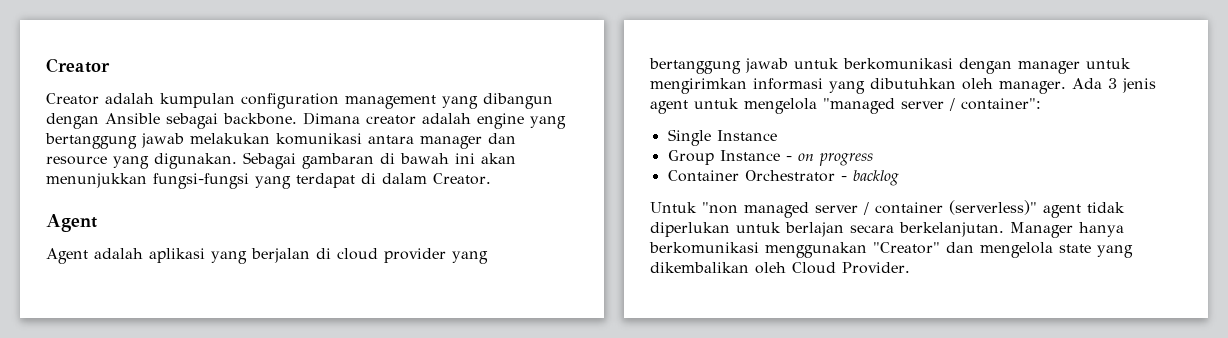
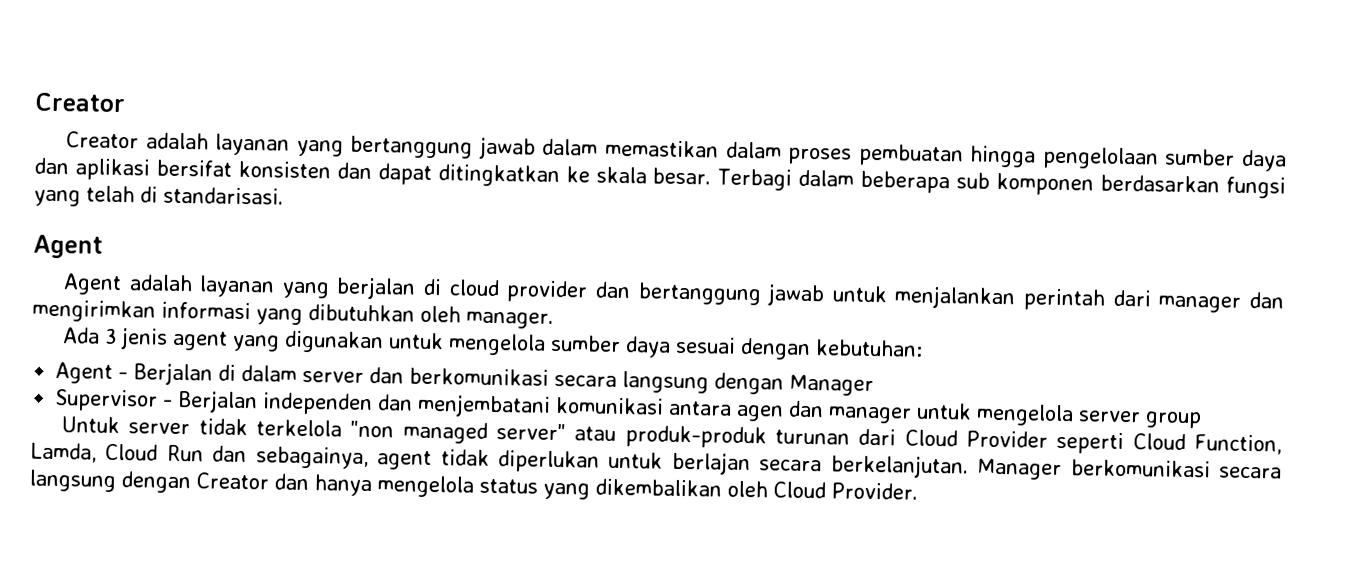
- Creator adalah kumpulan configuration management yang dibangun dengan Ansible sebagai backbone. Dimana creator adalah engine yang bertanggung jawab melakukan komunikasi antara manager dan resource yang digunakan. Sebagai gambaran di bawah ini akan menunjukkan fungsi-fungsi yang terdapat di dalam Creator.
+ Creator adalah layanan yang bertanggung jawab dalam memastikan dalam proses pembuatan hingga pengelolaan sumber daya dan aplikasi bersifat konsisten dan dapat ditingkatkan ke skala besar. Terbagi dalam beberapa sub komponen berdasarkan fungsi yang telah di standarisasi.
- Agent adalah aplikasi yang berjalan di cloud provider yang bertanggung jawab untuk berkomunikasi dengan manager untuk mengirimkan informasi yang dibutuhkan oleh manager. Ada 3 jenis agent untuk mengelola "managed server / container":
- Single Instance
- Group Instance - on progress
- Container Orchestrator - backlog
- Untuk "non managed server / container (serverless)" agent tidak diperlukan untuk berlajan secara berkelanjutan.
+ Agent adalah layanan yang berjalan di cloud provider dan bertanggung jawab untuk menjalankan perintah dari manager dan mengirimkan informasi yang dibutuhkan oleh manager.
+ Ada 3 jenis agent yang digunakan untuk mengelola sumber daya sesuai dengan kebutuhan:
+ Agent - Berjalan di dalam server dan berkomunikasi secara langsung dengan Manager
+ Supervisor - Berjalan independen dan menjembatani komunikasi antara agen dan manager untuk mengelola server group
+ Untuk server tidak terkelola "non managed server" atau produk-produk turunan dari Cloud Provider seperti Cloud Function, Lamda, Cloud Run dan sebagainya, agent tidak diperlukan untuk berlajan secara berkelanjutan.
- Manager hanya berkomunikasi menggunakan "Creator" dan mengelola state yang dikembalikan oleh Cloud Provider.
+ Manager berkomunikasi secara langsung dengan Creator dan hanya mengelola status yang dikembalikan oleh Cloud Provider.

